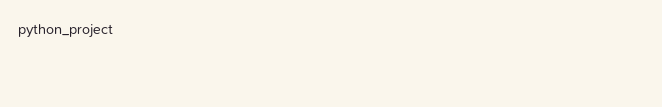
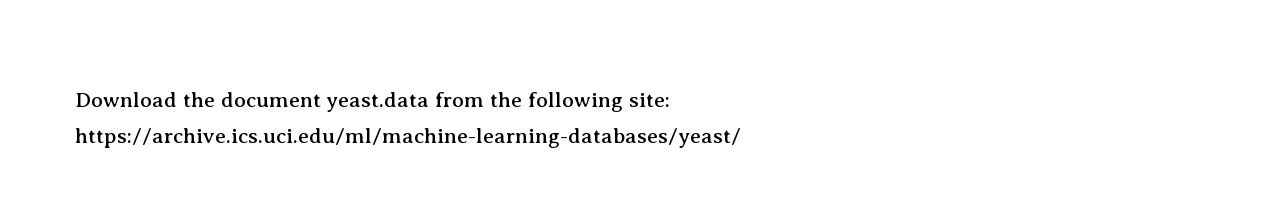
- python_project
+ Download the document yeast.data from the following site: https://archive.ics.uci.edu/ml/machine-learning-databases/yeast/

